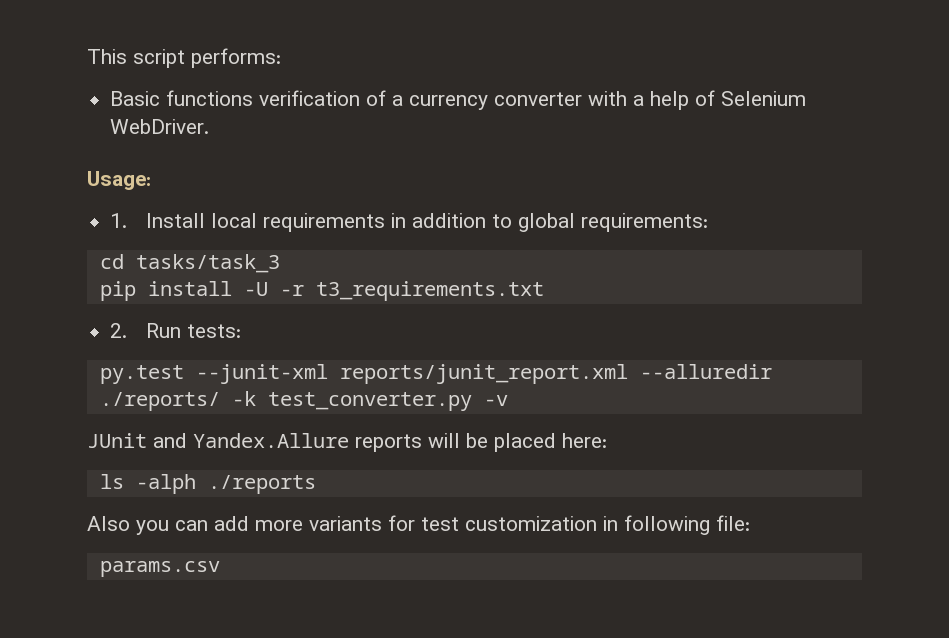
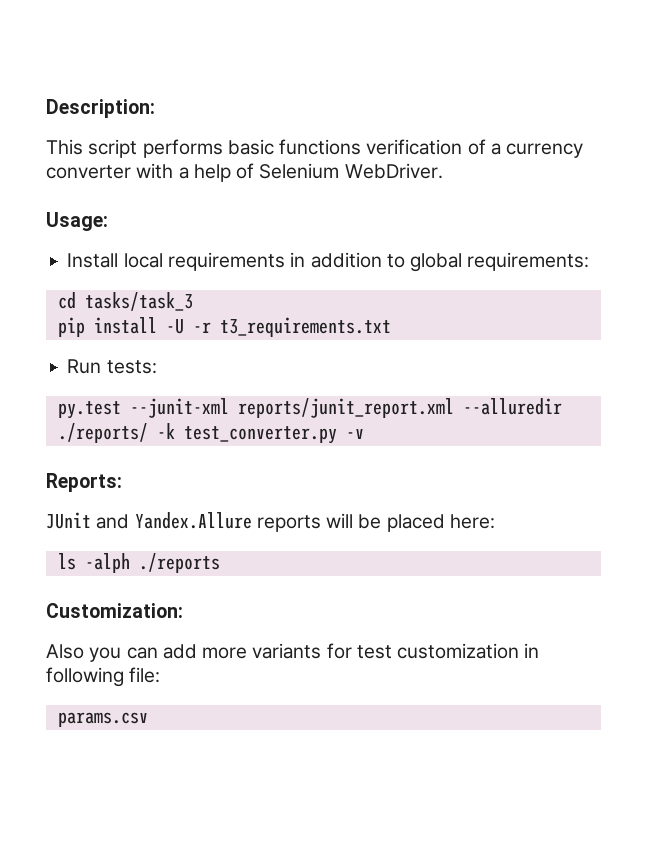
+ Description:
- This script performs:
- Basic functions verification of a currency converter with a help of Selenium WebDriver.
+ This script performs basic functions verification of a currency converter with a help of Selenium WebDriver.
- 1. Install local requirements in addition to global requirements:
+ Install local requirements in addition to global requirements:
- 2. Run tests:
+ Run tests:
+ Reports:
+ Customization:

